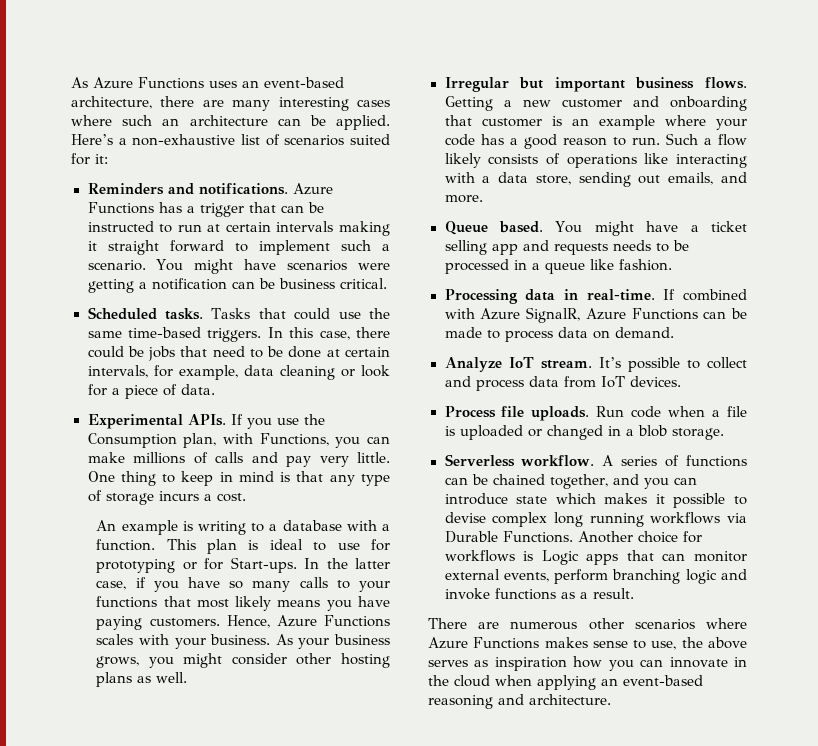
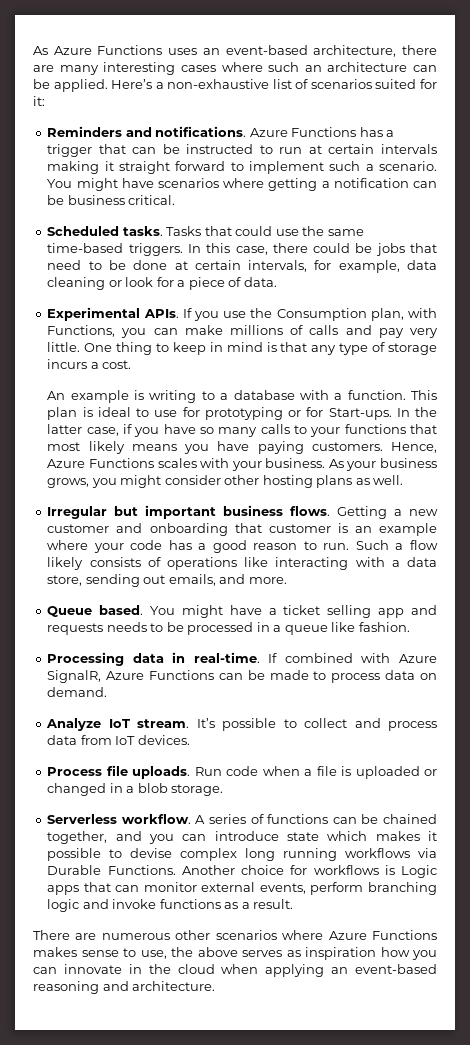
- You might have scenarios were getting a notification can be business critical.
+ You might have scenarios where getting a notification can be business critical.

